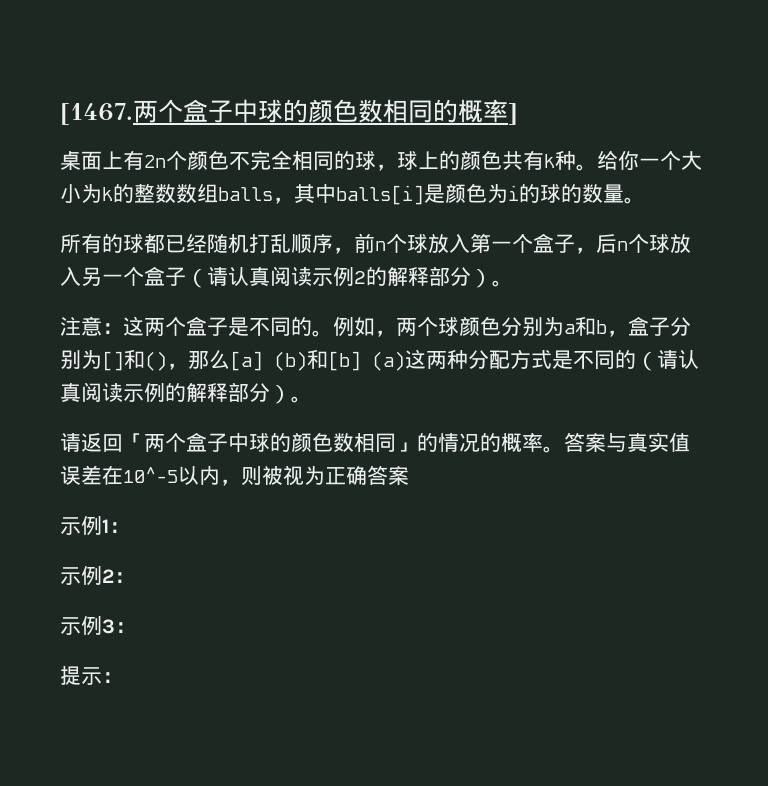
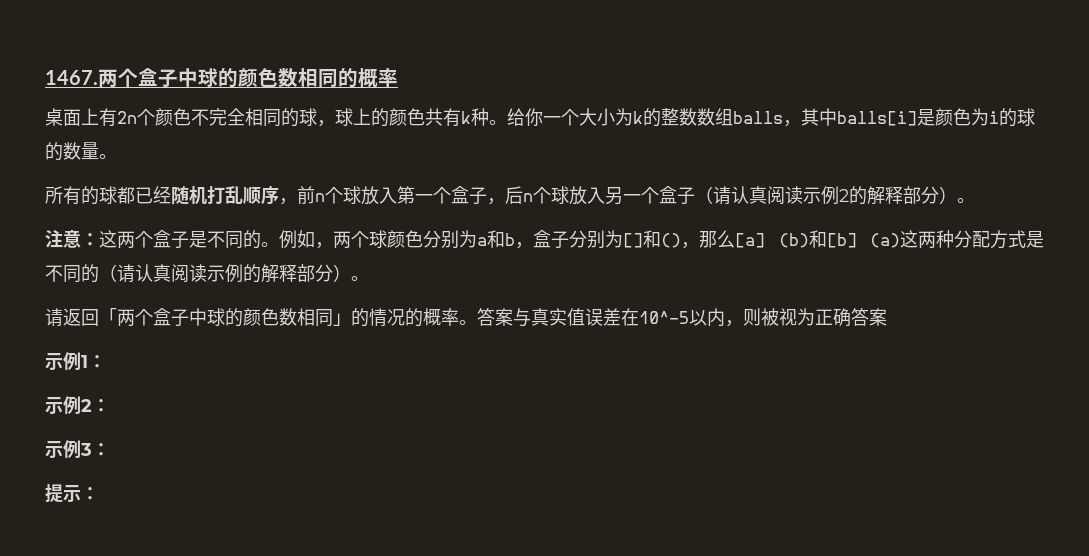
- [1467.
+ 1467.
- 两个盒子中球的颜色数相同的概率]
+ 两个盒子中球的颜色数相同的概率

